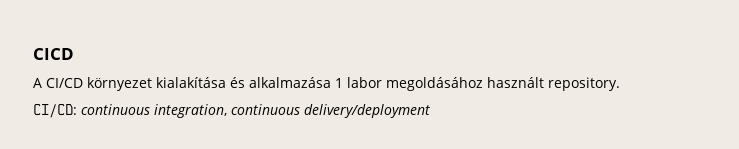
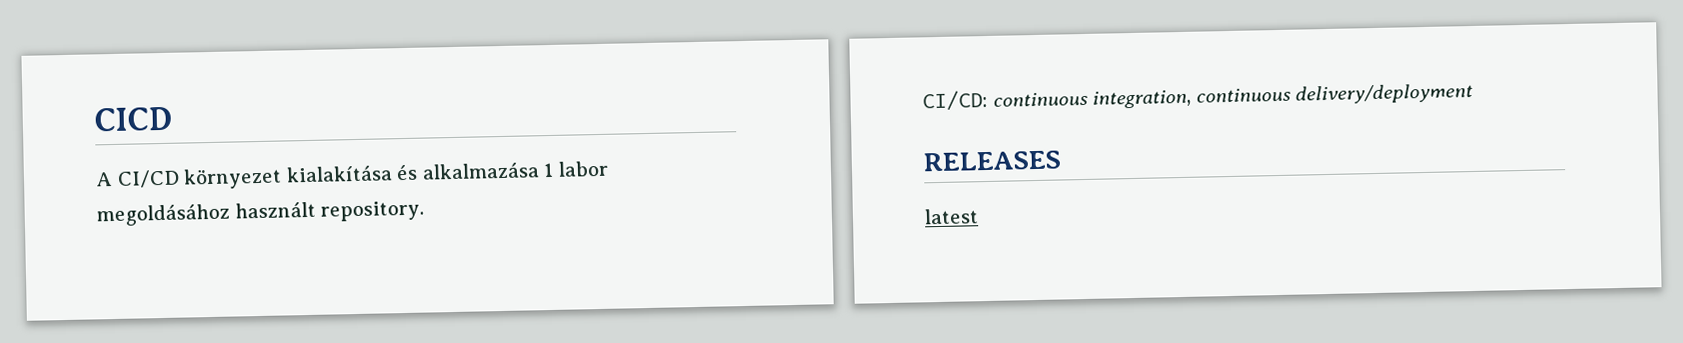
+ RELEASES
+ latest

